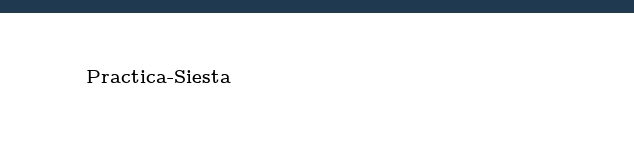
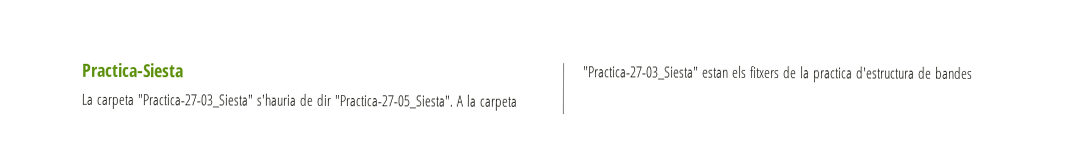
+ La carpeta "Practica-27-03_Siesta" s'hauria de dir "Practica-27-05_Siesta". A la carpeta "Practica-27-03_Siesta" estan els fitxers de la practica d'estructura de bandes

